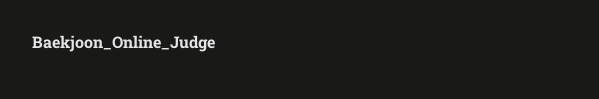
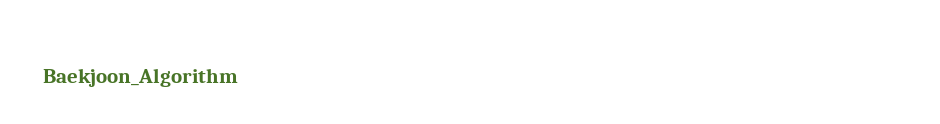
- Baekjoon_Online_Judge
+ Baekjoon_Algorithm

